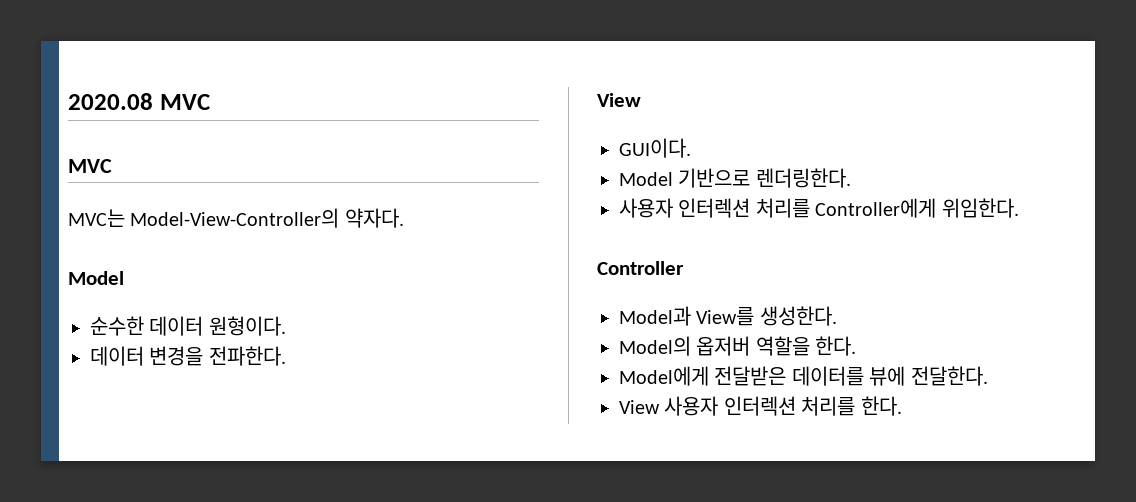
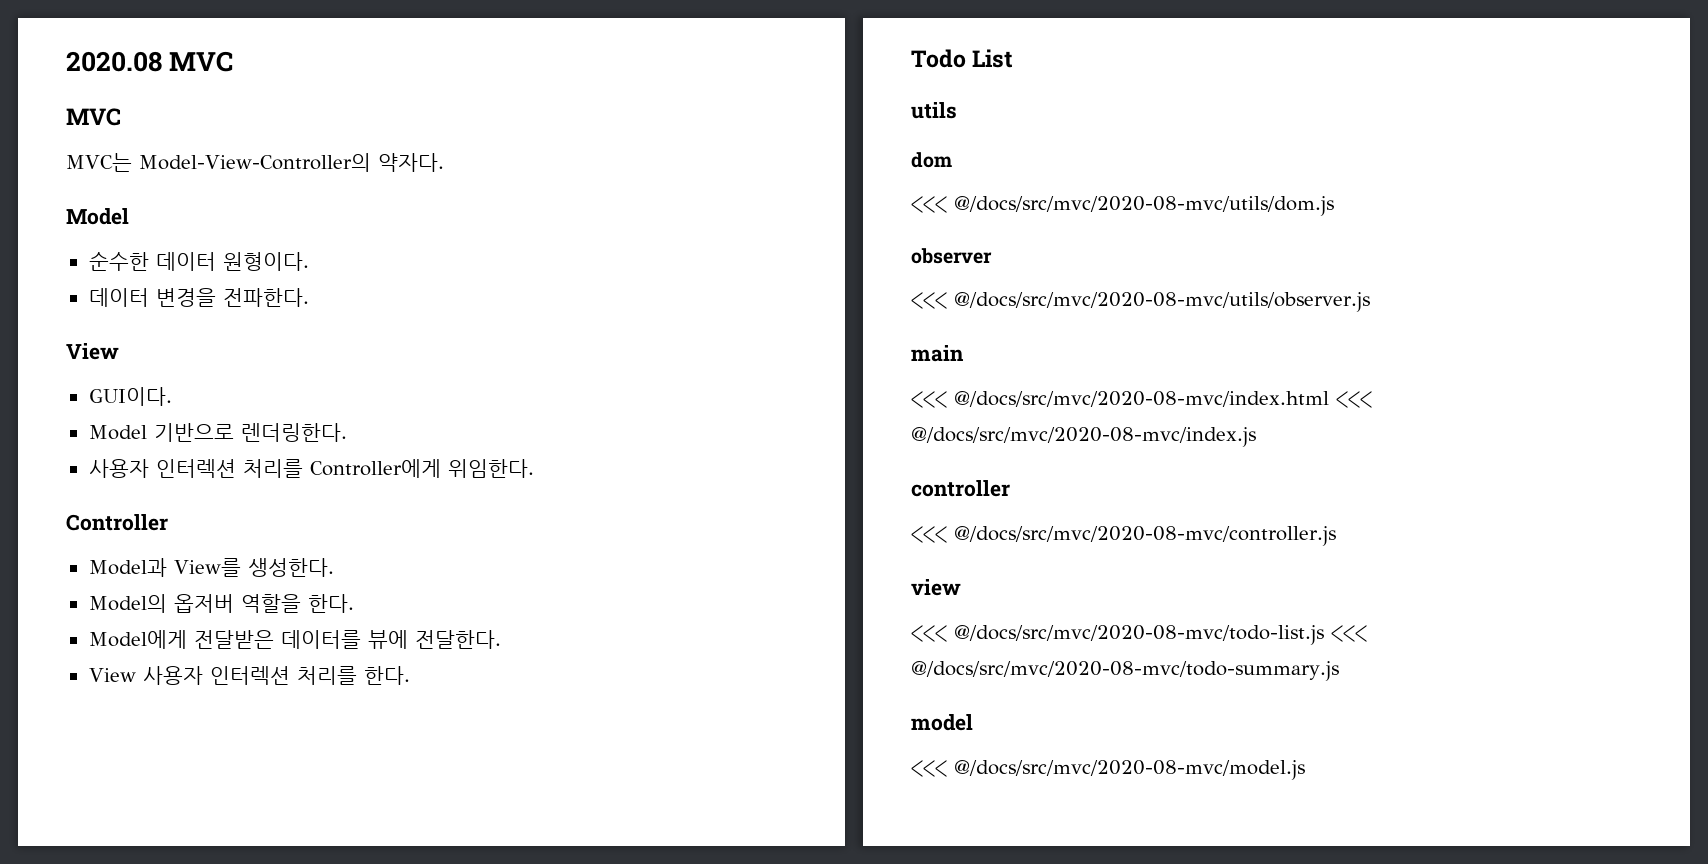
+ Todo List
+ utils
+ dom
+ <<< @/docs/src/mvc/2020-08-mvc/utils/dom.js
+ observer
+ <<< @/docs/src/mvc/2020-08-mvc/utils/observer.js
+ main
+ <<< @/docs/src/mvc/2020-08-mvc/index.html <<< @/docs/src/mvc/2020-08-mvc/index.js
+ controller
+ <<< @/docs/src/mvc/2020-08-mvc/controller.js
+ view
+ <<< @/docs/src/mvc/2020-08-mvc/todo-list.js <<< @/docs/src/mvc/2020-08-mvc/todo-summary.js
+ model
+ <<< @/docs/src/mvc/2020-08-mvc/model.js

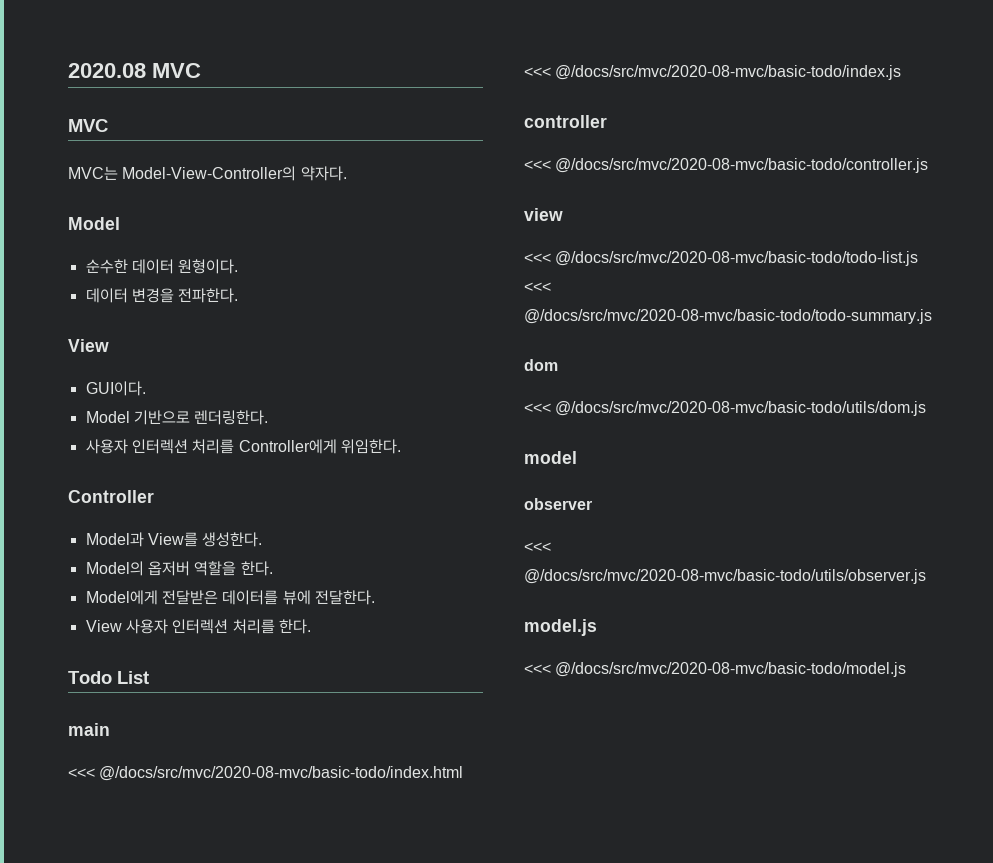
- utils
+ main
+ <<< @/docs/src/mvc/2020-08-mvc/basic-todo/index.html <<< @/docs/src/mvc/2020-08-mvc/basic-todo/index.js
+ controller
+ <<< @/docs/src/mvc/2020-08-mvc/basic-todo/controller.js
+ view
+ <<< @/docs/src/mvc/2020-08-mvc/basic-todo/todo-list.js <<< @/docs/src/mvc/2020-08-mvc/basic-todo/todo-summary.js
- <<< @/docs/src/mvc/2020-08-mvc/utils/dom.js
+ <<< @/docs/src/mvc/2020-08-mvc/basic-todo/utils/dom.js
+ model
- <<< @/docs/src/mvc/2020-08-mvc/utils/observer.js
- main
- <<< @/docs/src/mvc/2020-08-mvc/index.html <<< @/docs/src/mvc/2020-08-mvc/index.js
- controller
- <<< @/docs/src/mvc/2020-08-mvc/controller.js
- view
- <<< @/docs/src/mvc/2020-08-mvc/todo-list.js <<< @/docs/src/mvc/2020-08-mvc/todo-summary.js
- model
- <<< @/docs/src/mvc/2020-08-mvc/model.js
+ <<< @/docs/src/mvc/2020-08-mvc/basic-todo/utils/observer.js
+ model.js
+ <<< @/docs/src/mvc/2020-08-mvc/basic-todo/model.js

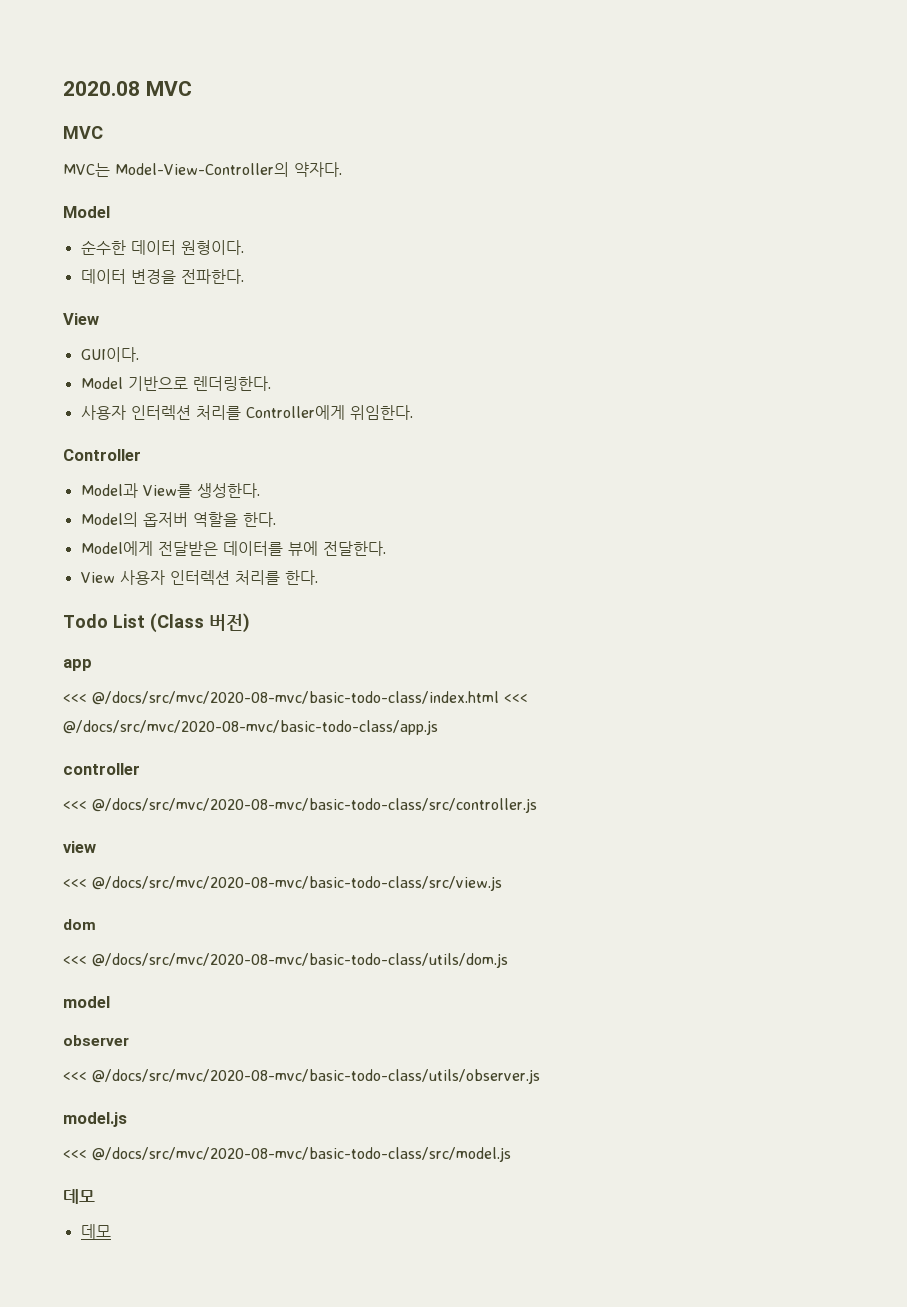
- Todo List
- main
- <<< @/docs/src/mvc/2020-08-mvc/basic-todo/index.html <<< @/docs/src/mvc/2020-08-mvc/basic-todo/index.js
+ Todo List (Class 버전)
+ app
+ <<< @/docs/src/mvc/2020-08-mvc/basic-todo-class/index.html <<< @/docs/src/mvc/2020-08-mvc/basic-todo-class/app.js
- <<< @/docs/src/mvc/2020-08-mvc/basic-todo/controller.js
+ <<< @/docs/src/mvc/2020-08-mvc/basic-todo-class/src/controller.js
- <<< @/docs/src/mvc/2020-08-mvc/basic-todo/todo-list.js <<< @/docs/src/mvc/2020-08-mvc/basic-todo/todo-summary.js
+ <<< @/docs/src/mvc/2020-08-mvc/basic-todo-class/src/view.js
- <<< @/docs/src/mvc/2020-08-mvc/basic-todo/utils/dom.js
+ <<< @/docs/src/mvc/2020-08-mvc/basic-todo-class/utils/dom.js
- <<< @/docs/src/mvc/2020-08-mvc/basic-todo/utils/observer.js
+ <<< @/docs/src/mvc/2020-08-mvc/basic-todo-class/utils/observer.js
- <<< @/docs/src/mvc/2020-08-mvc/basic-todo/model.js
+ <<< @/docs/src/mvc/2020-08-mvc/basic-todo-class/src/model.js
+ 데모
+ 데모

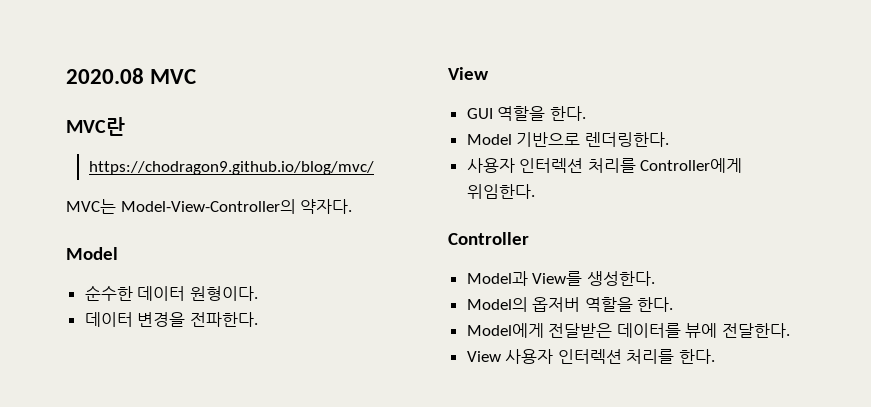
  2020.08 MVC
- MVC
+ MVC란
+ https://chodragon9.github.io/blog/mvc/
- GUI이다.
+ GUI 역할을 한다.
- Todo List (Class 버전)
- app
- <<< @/docs/src/mvc/2020-08-mvc/basic-todo-class/index.html <<< @/docs/src/mvc/2020-08-mvc/basic-todo-class/app.js
- controller
- <<< @/docs/src/mvc/2020-08-mvc/basic-todo-class/src/controller.js
- view
- <<< @/docs/src/mvc/2020-08-mvc/basic-todo-class/src/view.js
- dom
- <<< @/docs/src/mvc/2020-08-mvc/basic-todo-class/utils/dom.js
- model
- observer
- <<< @/docs/src/mvc/2020-08-mvc/basic-todo-class/utils/observer.js
- model.js
- <<< @/docs/src/mvc/2020-08-mvc/basic-todo-class/src/model.js
- 데모
- 데모

